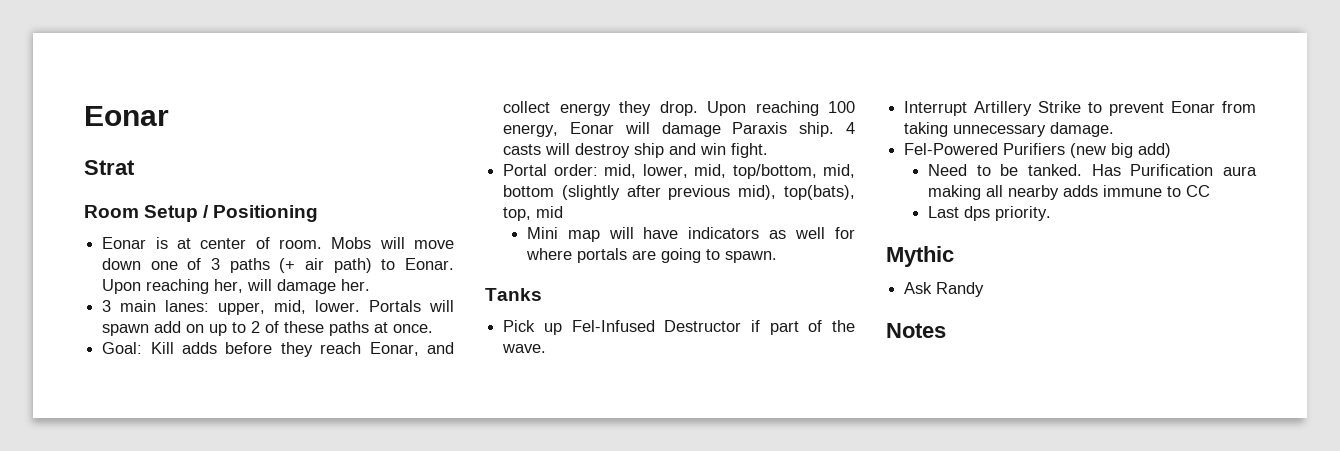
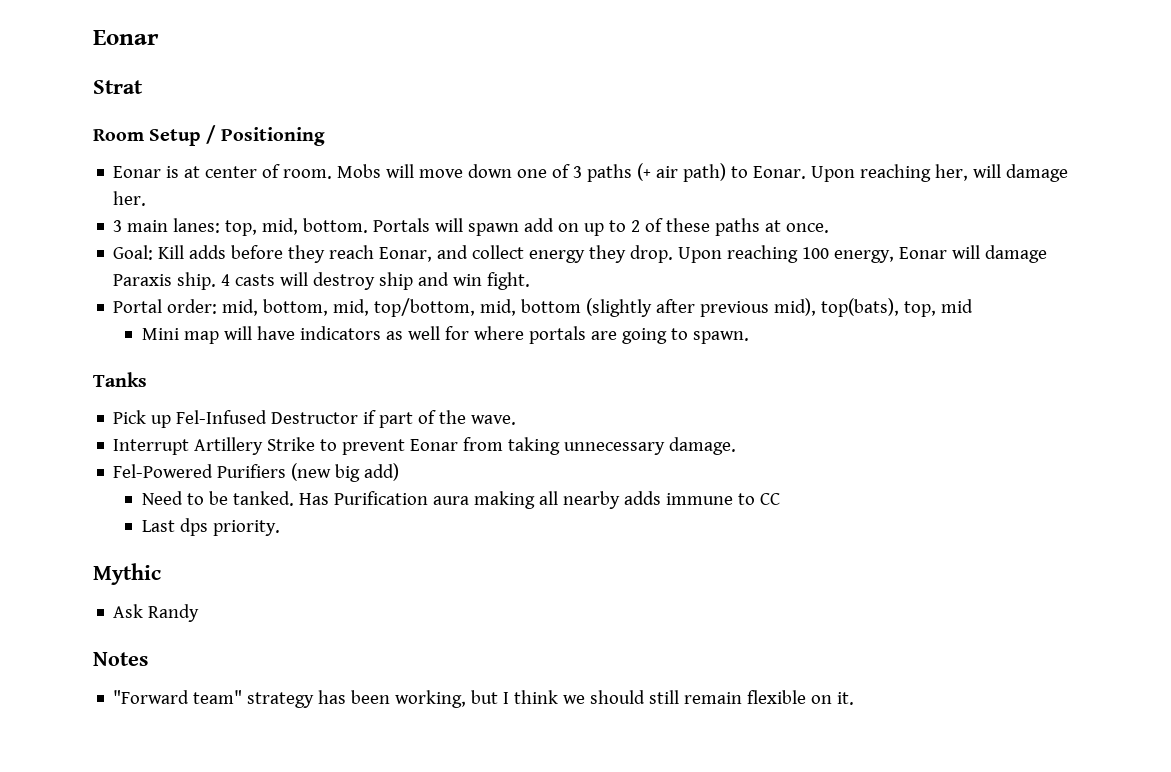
- 3 main lanes: upper, mid, lower.
+ 3 main lanes: top, mid, bottom.
- Portal order: mid, lower, mid, top/bottom, mid, bottom (slightly after previous mid), top(bats), top, mid
+ Portal order: mid, bottom, mid, top/bottom, mid, bottom (slightly after previous mid), top(bats), top, mid
+ "Forward team" strategy has been working, but I think we should still remain flexible on it.

